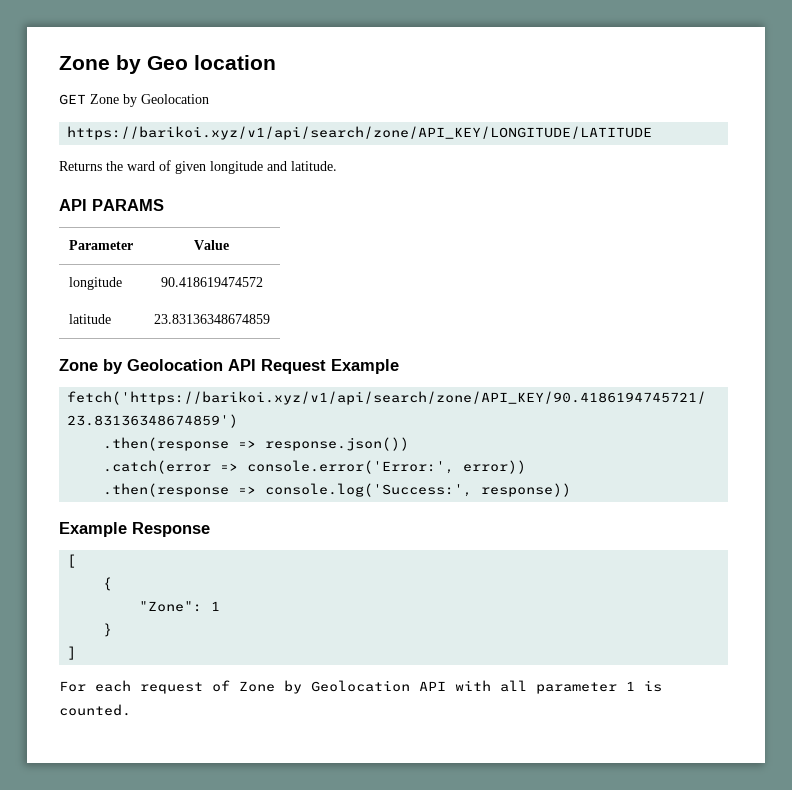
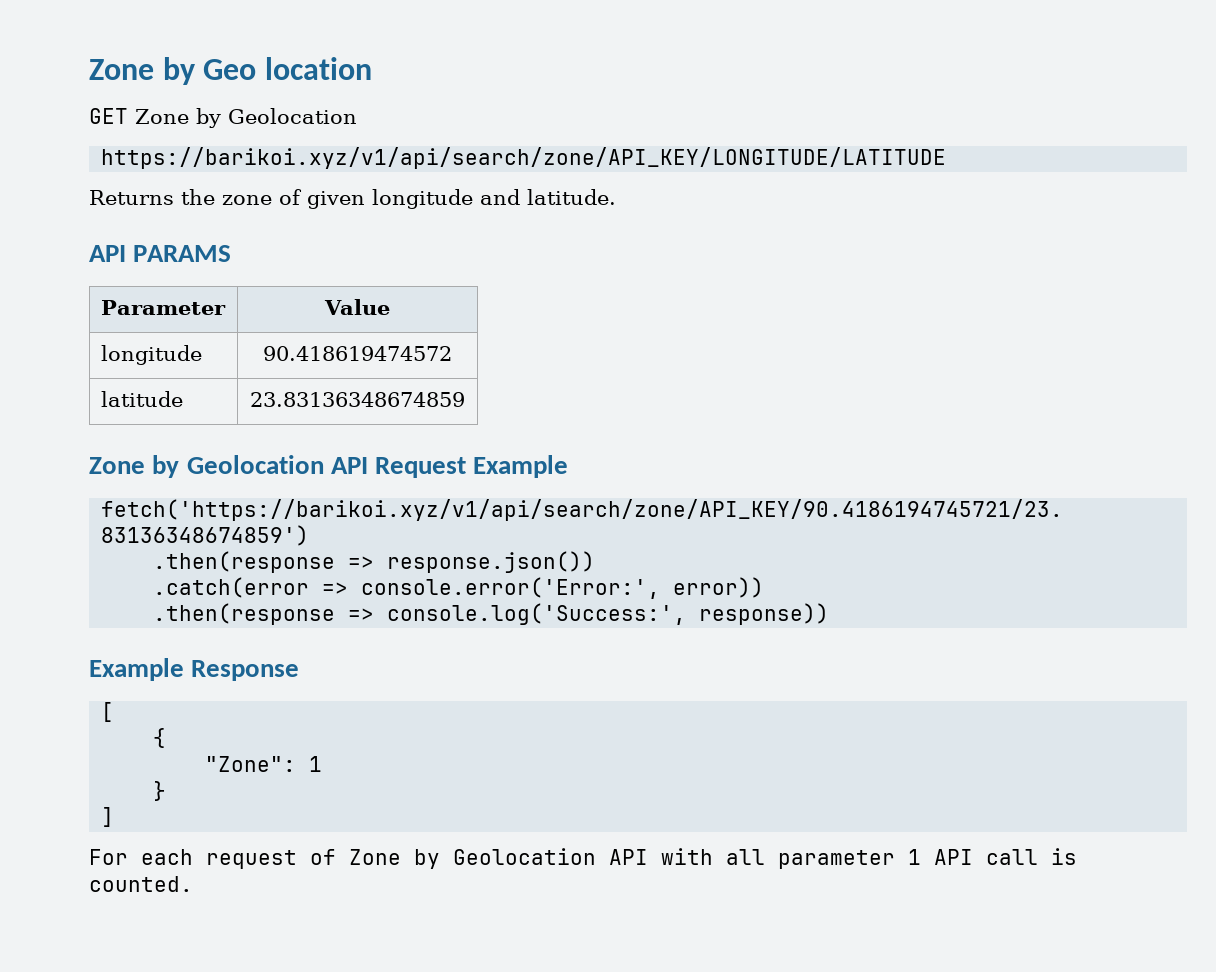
- Returns the ward of given longitude and latitude.
+ Returns the zone of given longitude and latitude.
- For each request of Zone by Geolocation API with all parameter 1 is counted.
+ For each request of Zone by Geolocation API with all parameter 1 API call is counted.

